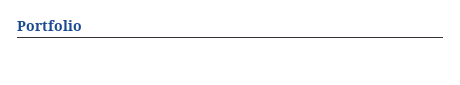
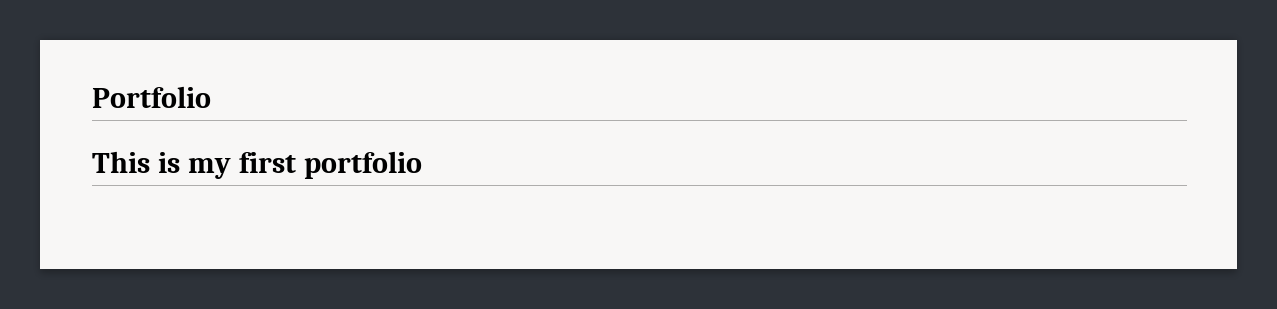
+ This is my first portfolio

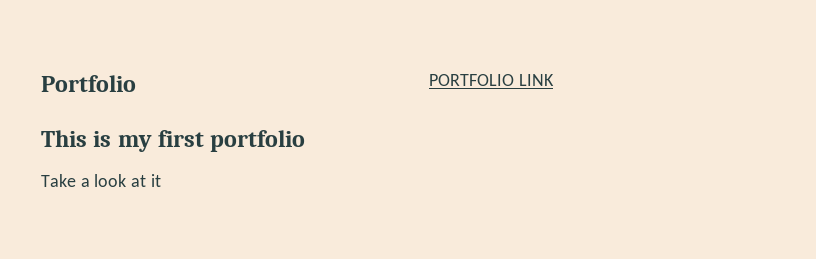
+ Take a look at it
+ PORTFOLIO LINK

